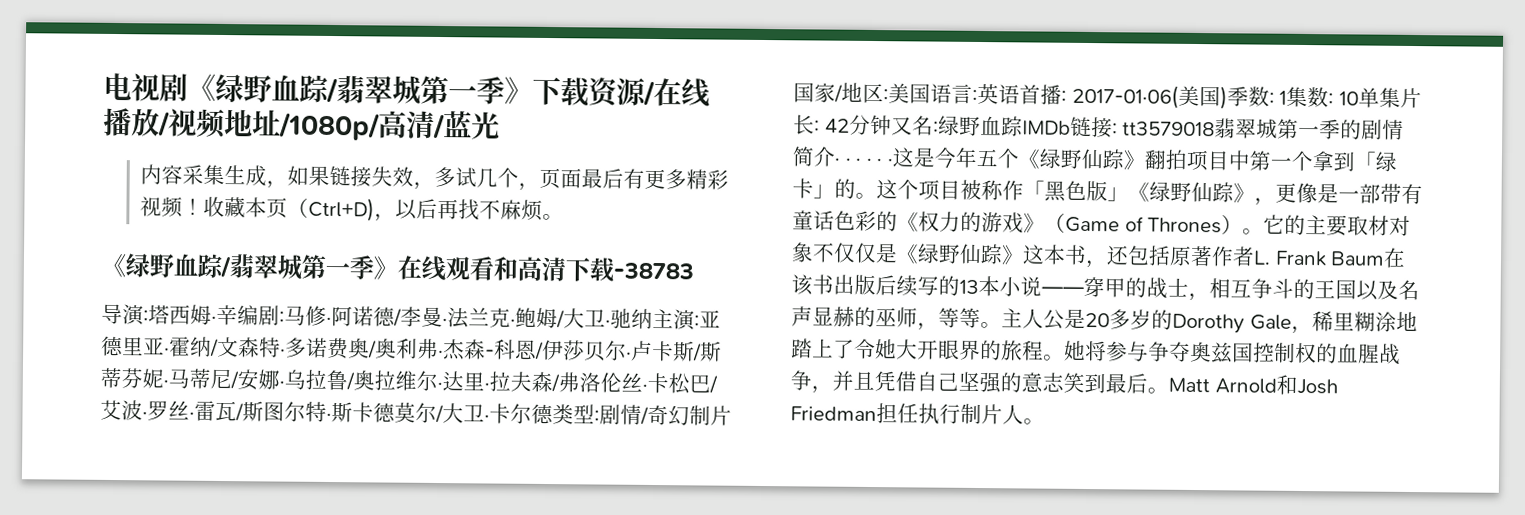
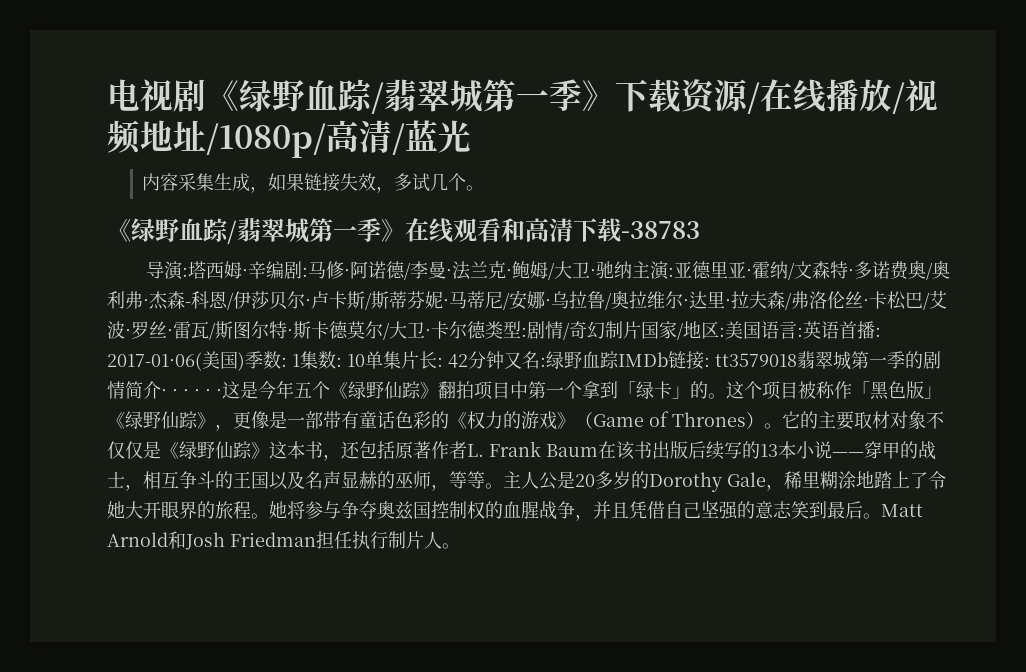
- 内容采集生成，如果链接失效，多试几个，页面最后有更多精彩视频！收藏本页（Ctrl+D)，以后再找不麻烦。
+ 内容采集生成，如果链接失效，多试几个。

